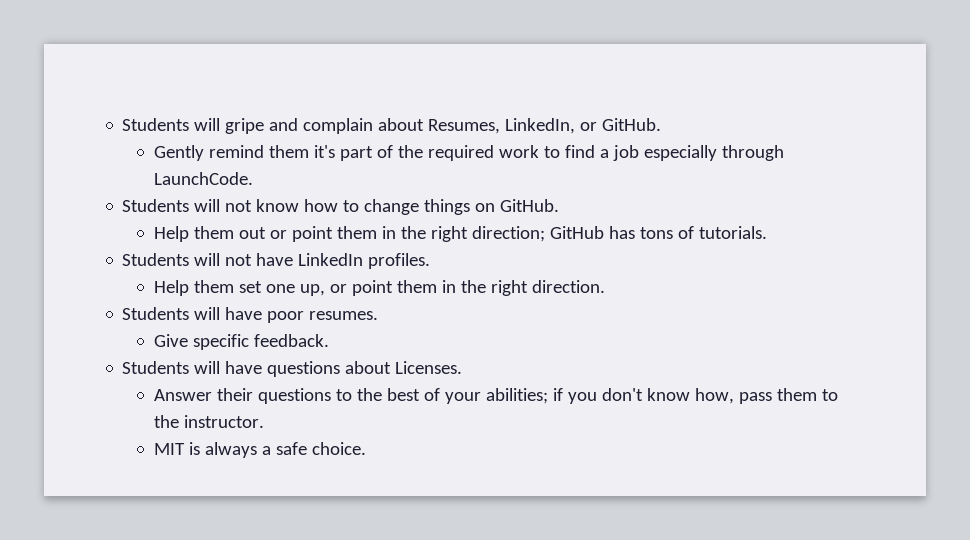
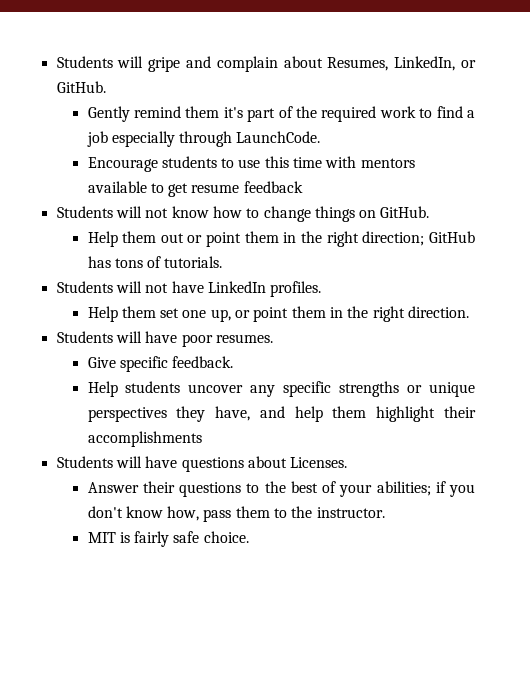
+ Encourage students to use this time with mentors available to get resume feedback
+ Help students uncover any specific strengths or unique perspectives they have, and help them highlight their accomplishments
- MIT is always a safe choice.
+ MIT is fairly safe choice.

